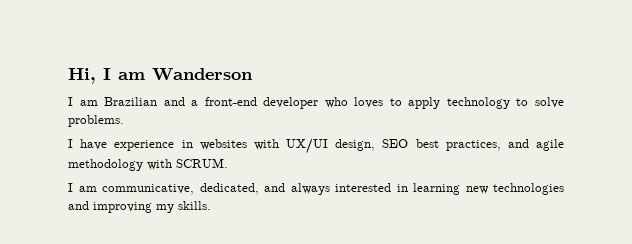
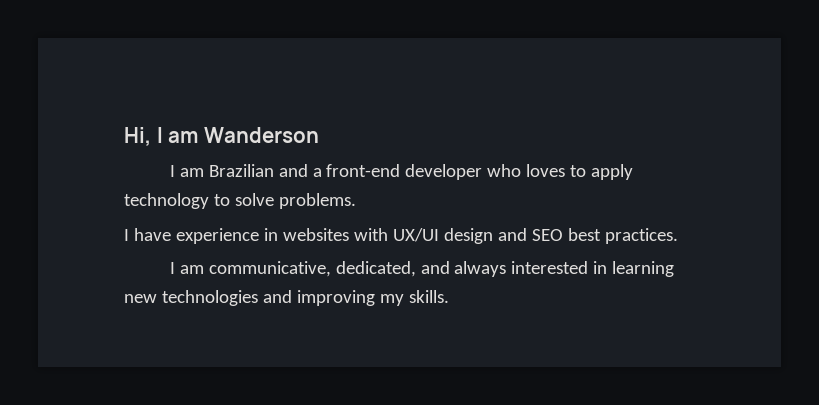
- I have experience in websites with UX/UI design, SEO best practices, and agile methodology with SCRUM.
+ I have experience in websites with UX/UI design and SEO best practices.

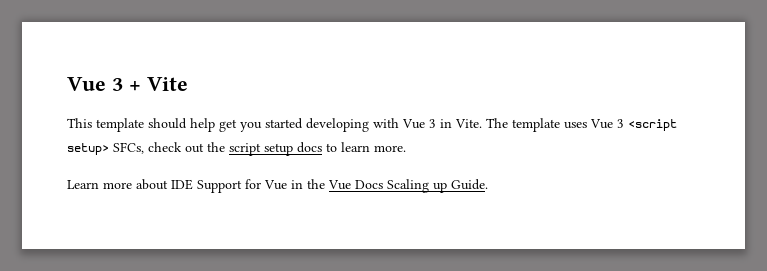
- Hi, I am Wanderson
- I am Brazilian and a front-end developer who loves to apply technology to solve problems.
- I have experience in websites with UX/UI design and SEO best practices.
- I am communicative, dedicated, and always interested in learning new technologies and improving my skills.
+ Vue 3 + Vite
+ This template should help get you started developing with Vue 3 in Vite. The template uses Vue 3 <script setup> SFCs, check out the script setup docs to learn more.
+ Learn more about IDE Support for Vue in the Vue Docs Scaling up Guide.

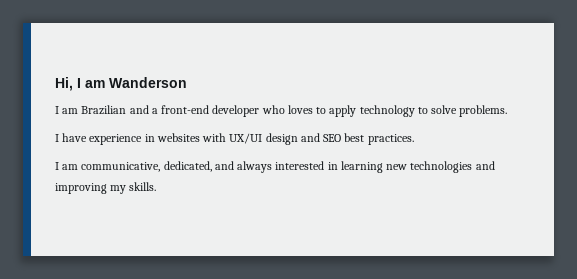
- Vue 3 + Vite
- This template should help get you started developing with Vue 3 in Vite. The template uses Vue 3 <script setup> SFCs, check out the script setup docs to learn more.
- Learn more about IDE Support for Vue in the Vue Docs Scaling up Guide.
+ Hi, I am Wanderson
+ I am Brazilian and a front-end developer who loves to apply technology to solve problems.
+ I have experience in websites with UX/UI design and SEO best practices.
+ I am communicative, dedicated, and always interested in learning new technologies and improving my skills.

